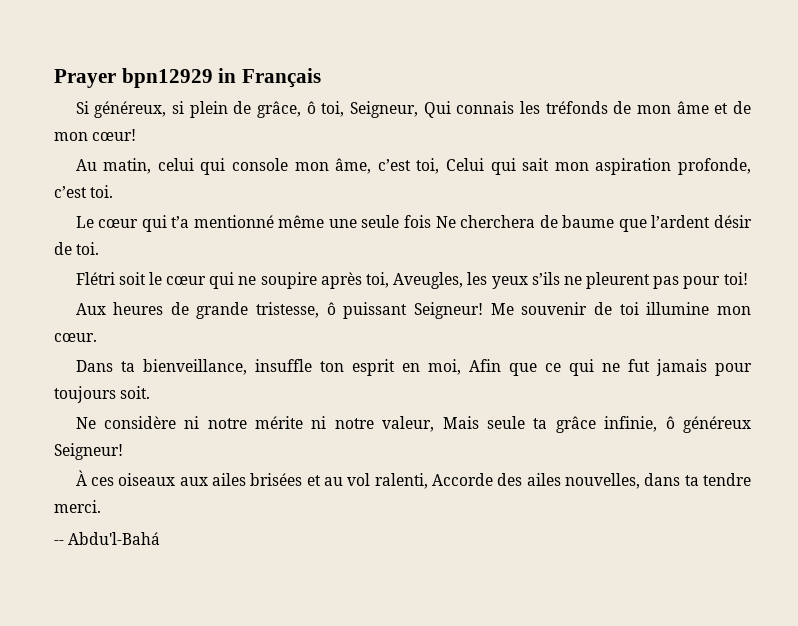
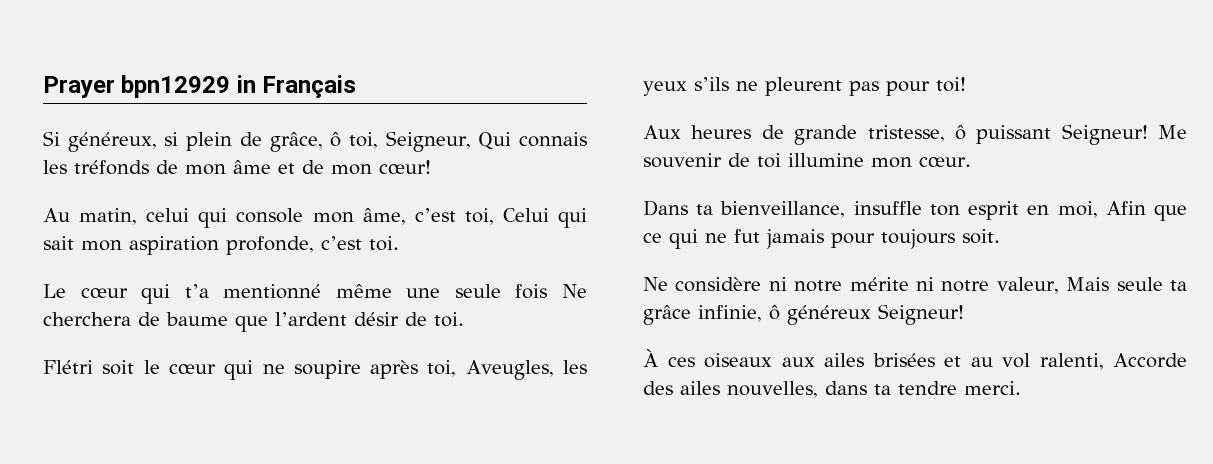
- -- Abdu'l-Bahá

